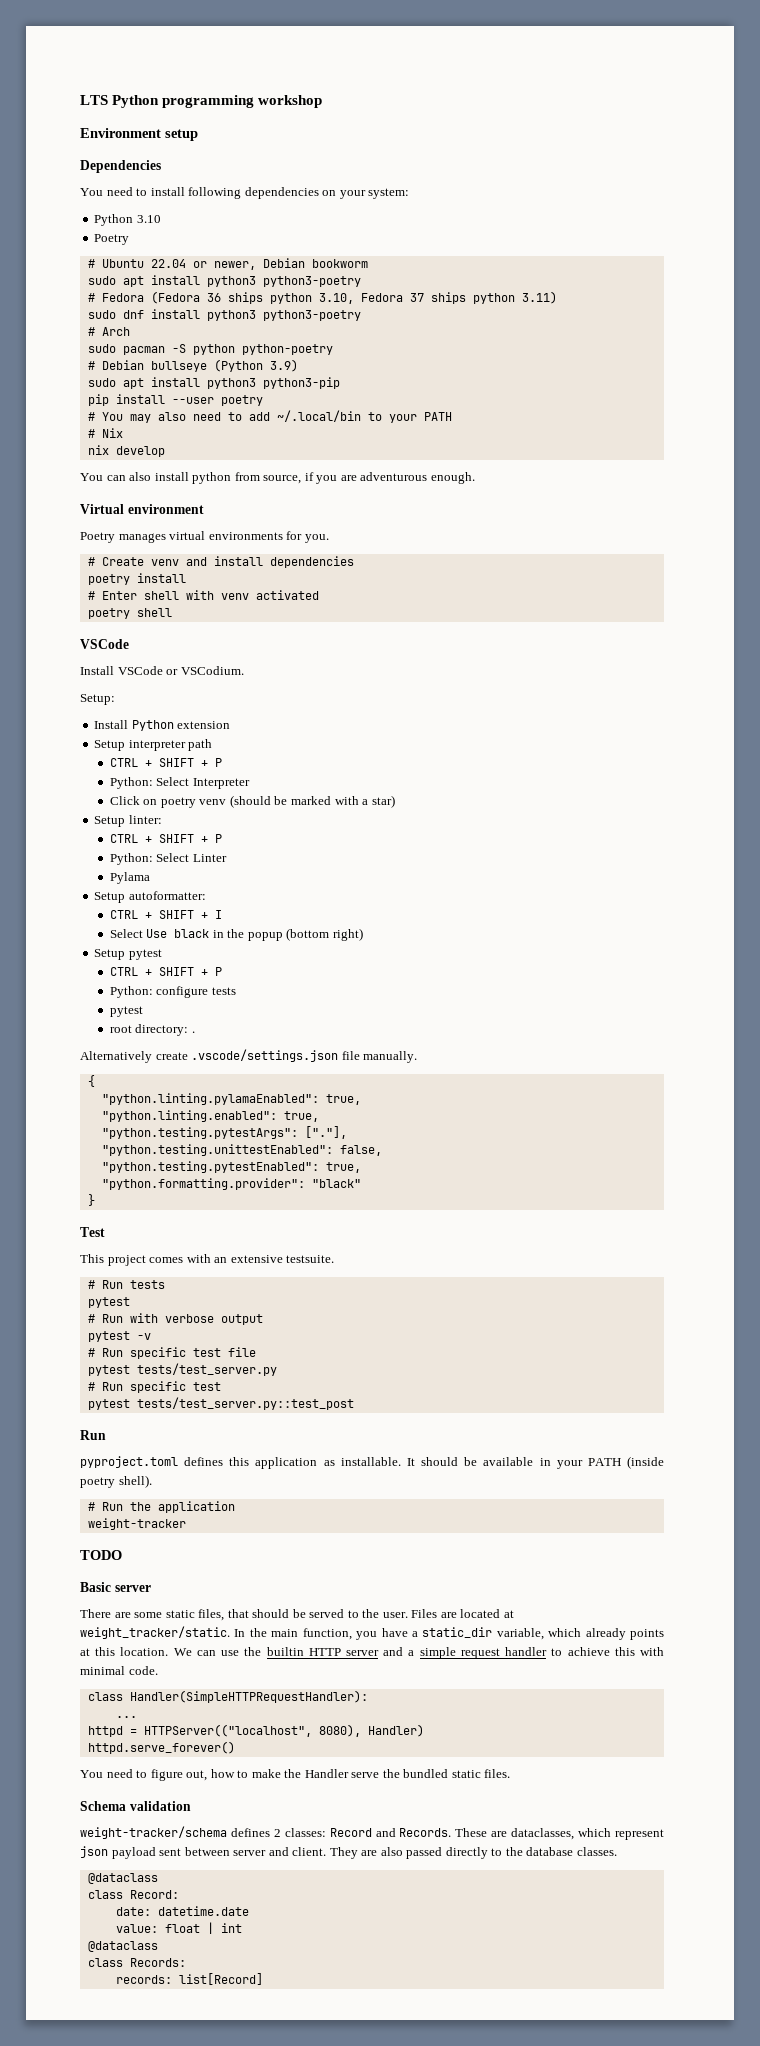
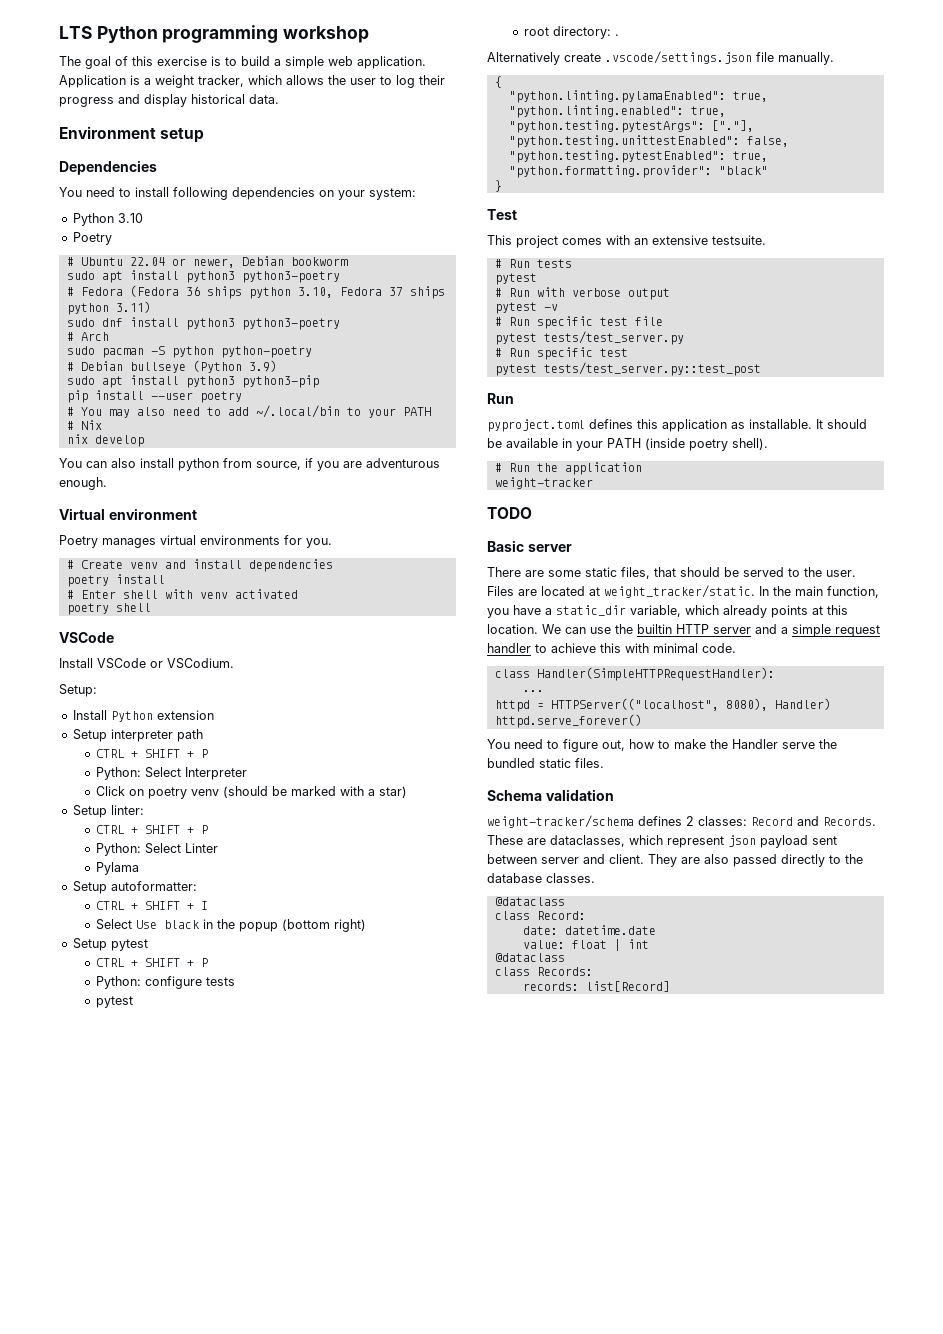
+ The goal of this exercise is to build a simple web application. Application is a weight tracker, which allows the user to log their progress and display historical data.

